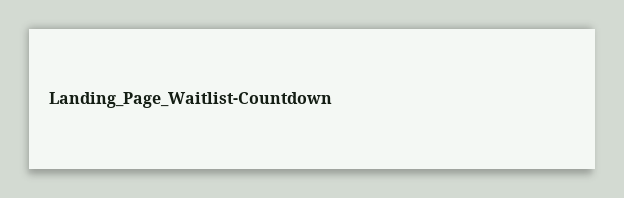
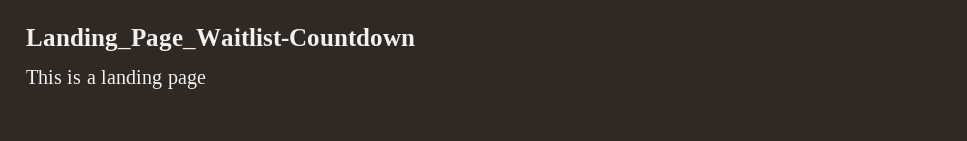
+ This is a landing page

